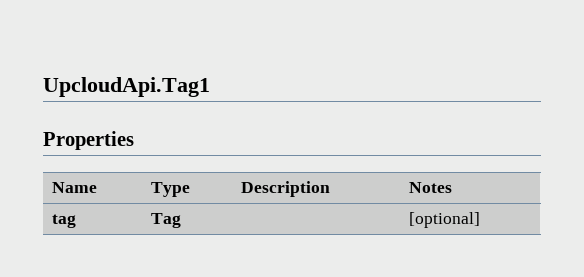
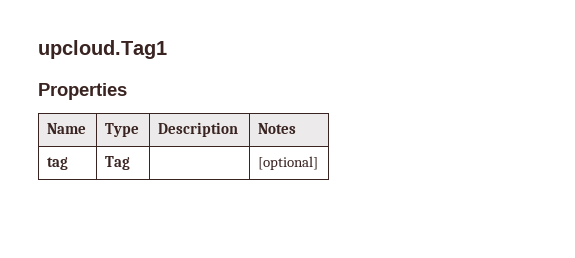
- UpcloudApi.Tag1
+ upcloud.Tag1

